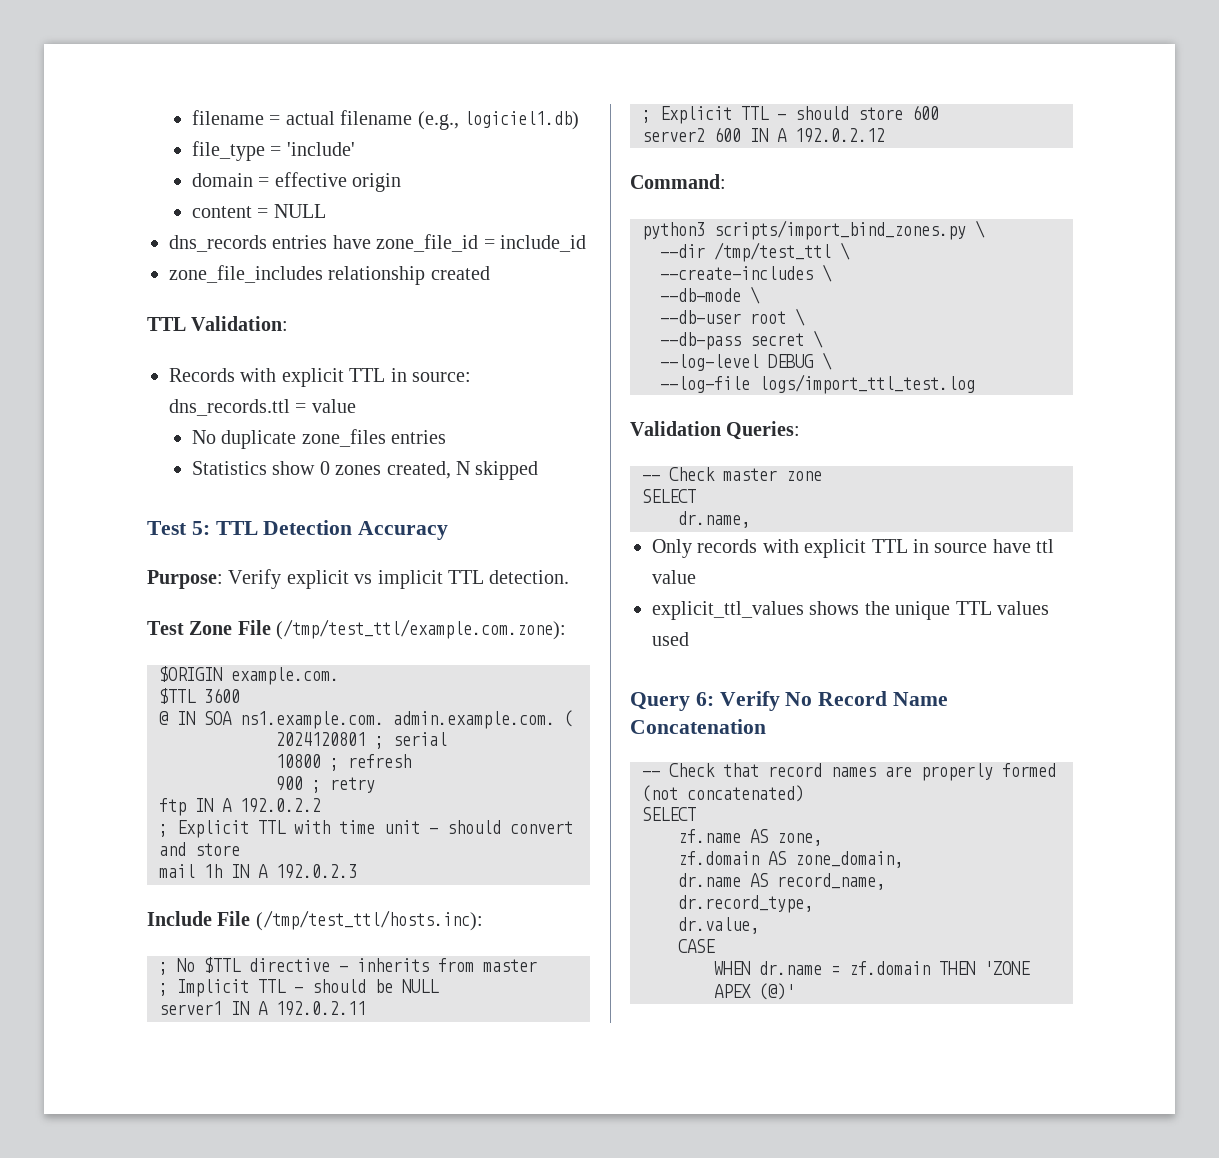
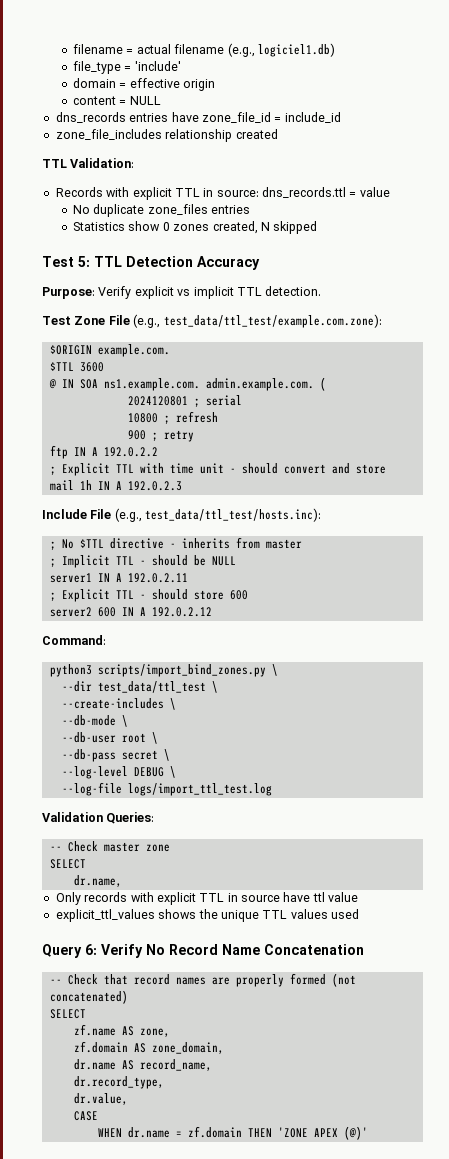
- Test Zone File (/tmp/test_ttl/example.com.zone):
+ Test Zone File (e.g., test_data/ttl_test/example.com.zone):
- Include File (/tmp/test_ttl/hosts.inc):
+ Include File (e.g., test_data/ttl_test/hosts.inc):
- --dir /tmp/test_ttl \
+ --dir test_data/ttl_test \

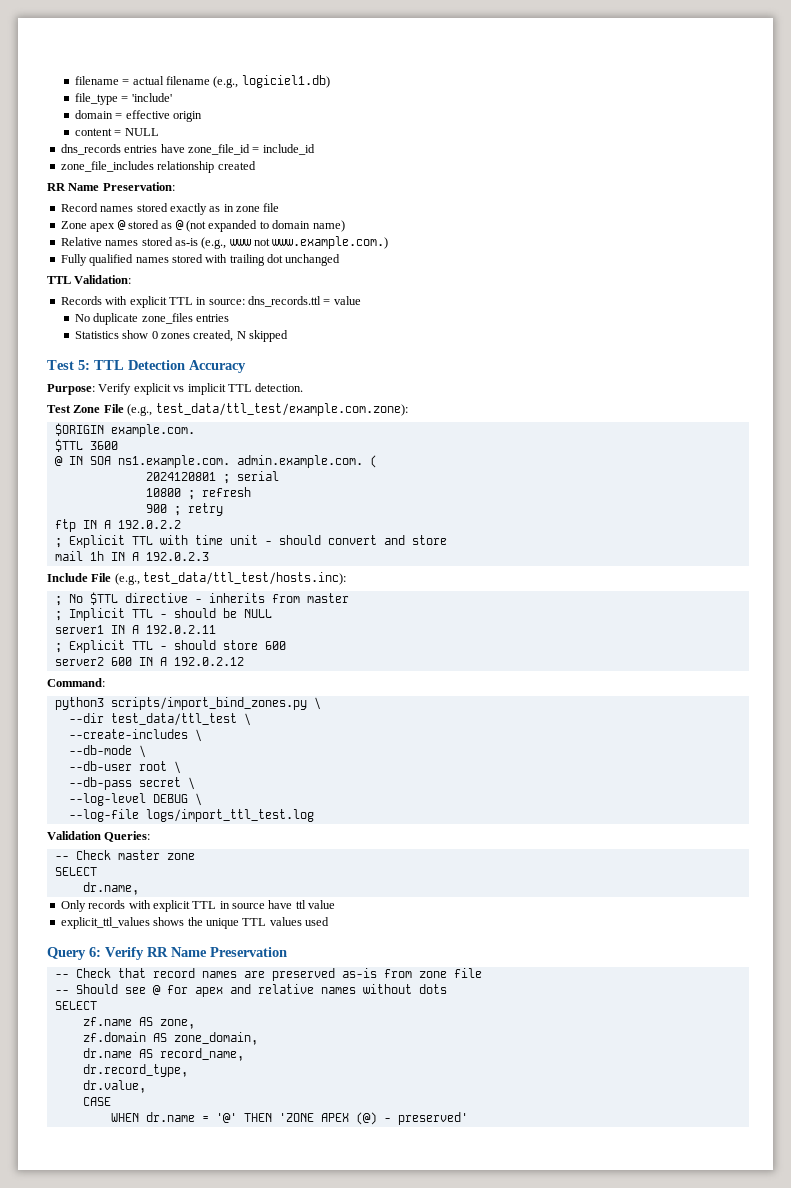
+ RR Name Preservation:
+ Record names stored exactly as in zone file
+ Zone apex @ stored as @ (not expanded to domain name)
+ Relative names stored as-is (e.g., www not www.example.com.)
+ Fully qualified names stored with trailing dot unchanged
- Query 6: Verify No Record Name Concatenation
+ Query 6: Verify RR Name Preservation
- -- Check that record names are properly formed (not concatenated)
+ -- Check that record names are preserved as-is from zone file
+ -- Should see @ for apex and relative names without dots
- WHEN dr.name = zf.domain THEN 'ZONE APEX (@)'
+ WHEN dr.name = '@' THEN 'ZONE APEX (@) - preserved'

